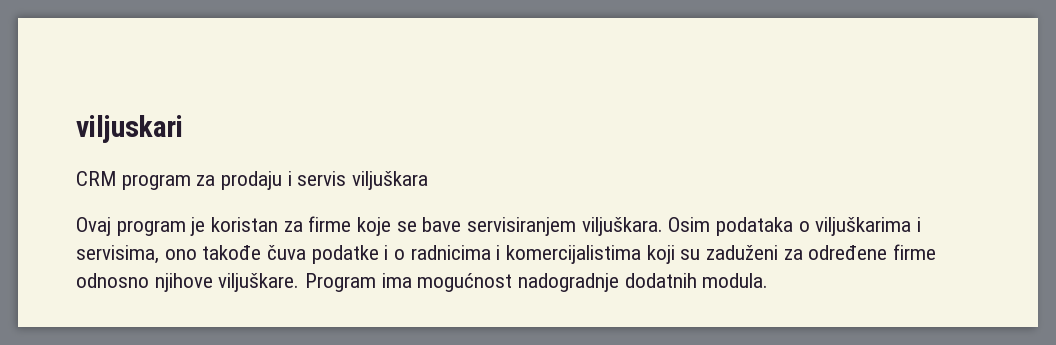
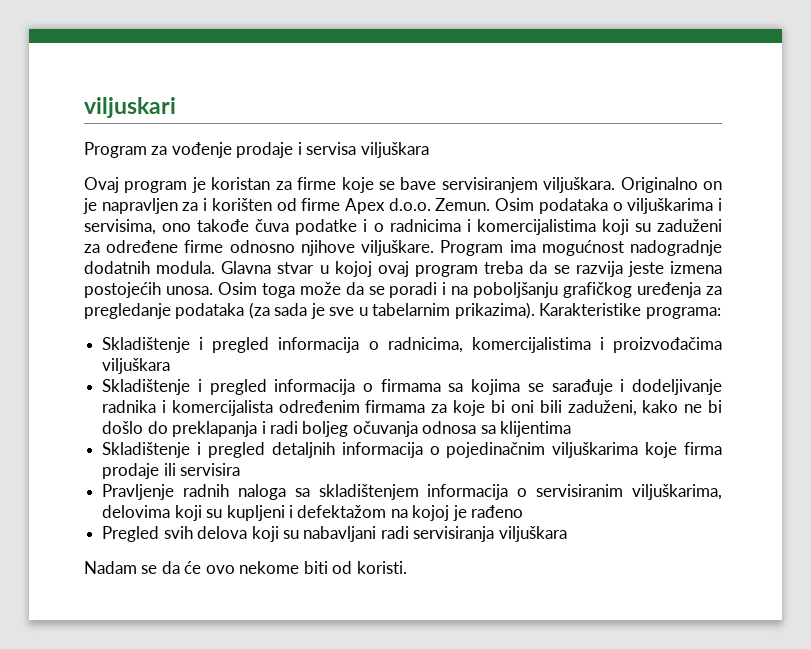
- CRM program za prodaju i servis viljuškara
+ Program za vođenje prodaje i servisa viljuškara
+ Originalno on je napravljen za i korišten od firme Apex d.o.o. Zemun.
+ Glavna stvar u kojoj ovaj program treba da se razvija jeste izmena postojećih unosa. Osim toga može da se poradi i na poboljšanju grafičkog uređenja za pregledanje podataka (za sada je sve u tabelarnim prikazima). Karakteristike programa:
+ Skladištenje i pregled informacija o radnicima, komercijalistima i proizvođačima viljuškara
+ Skladištenje i pregled informacija o firmama sa kojima se sarađuje i dodeljivanje radnika i komercijalista određenim firmama za koje bi oni bili zaduženi, kako ne bi došlo do preklapanja i radi boljeg očuvanja odnosa sa klijentima
+ Skladištenje i pregled detaljnih informacija o pojedinačnim viljuškarima koje firma prodaje ili servisira
+ Pravljenje radnih naloga sa skladištenjem informacija o servisiranim viljuškarima, delovima koji su kupljeni i defektažom na kojoj je rađeno
+ Pregled svih delova koji su nabavljani radi servisiranja viljuškara
+ Nadam se da će ovo nekome biti od koristi.

